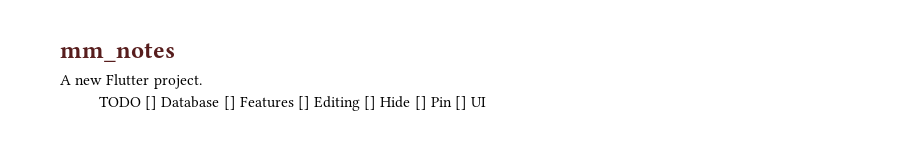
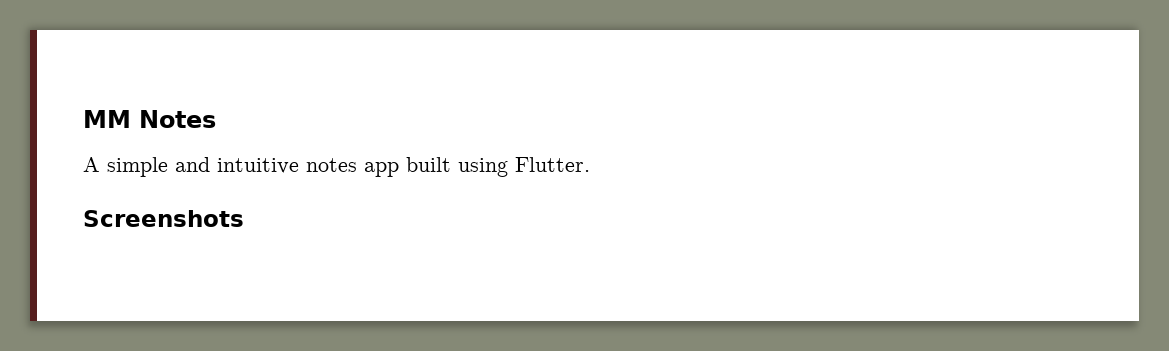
- mm_notes
+ MM Notes
- A new Flutter project.
- TODO [] Database [] Features [] Editing [] Hide [] Pin [] UI
+ A simple and intuitive notes app built using Flutter.
+ Screenshots

